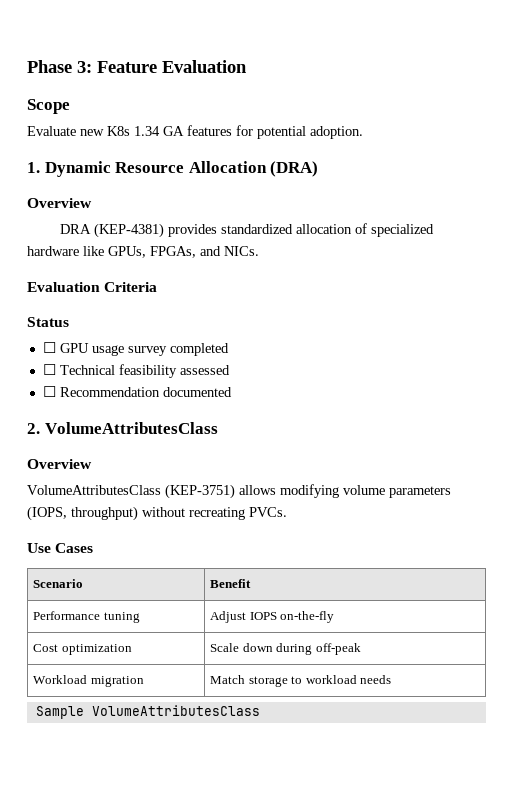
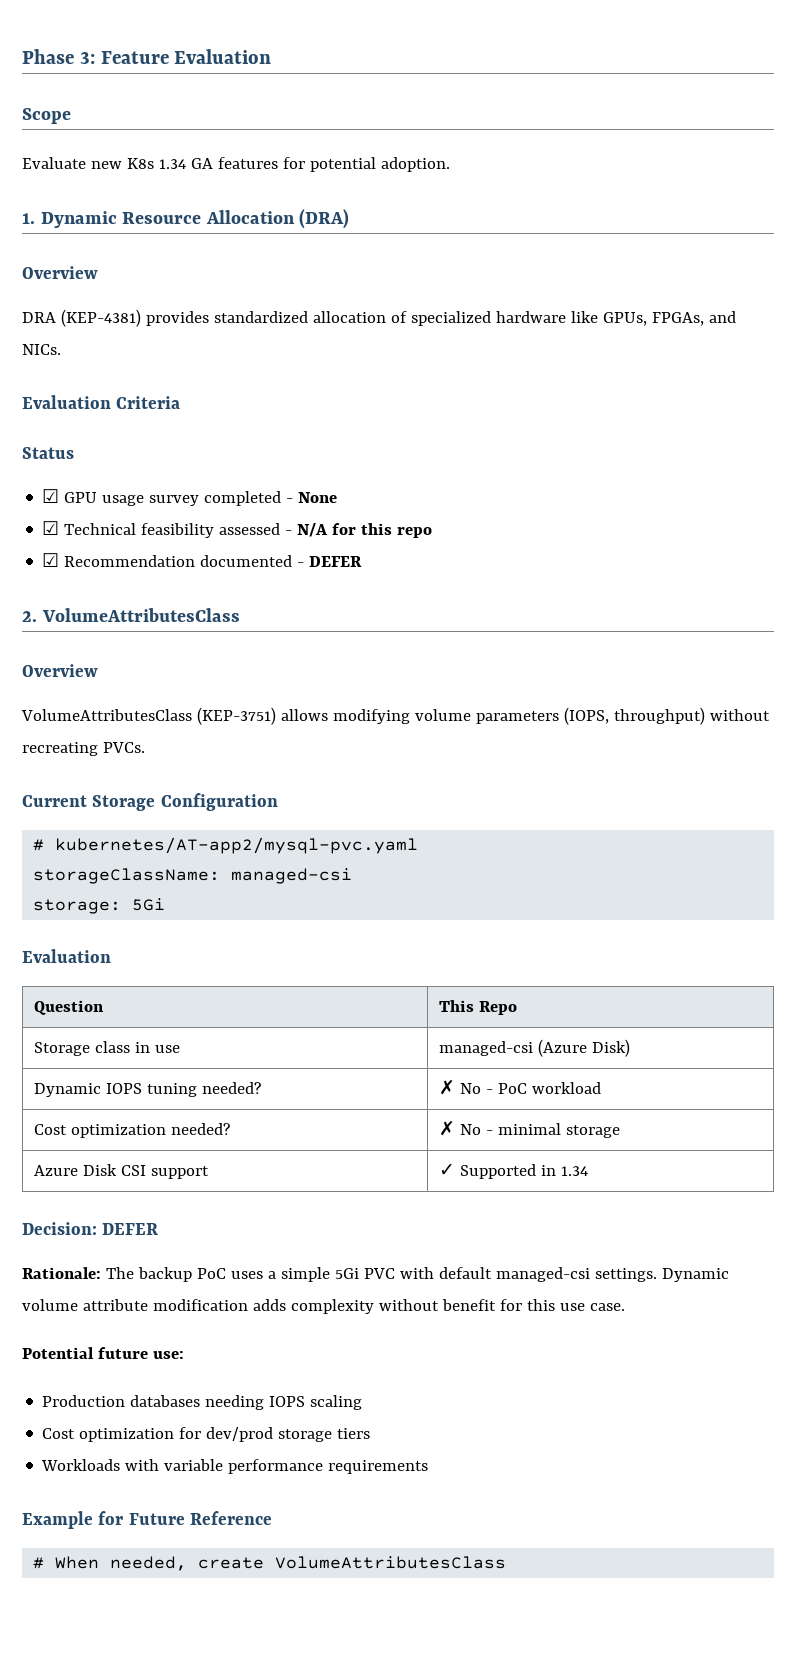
- ☐ GPU usage survey completed
- ☐ Technical feasibility assessed
- ☐ Recommendation documented
+ ☑ GPU usage survey completed - None
+ ☑ Technical feasibility assessed - N/A for this repo
+ ☑ Recommendation documented - DEFER
- Use Cases
- Scenario | Benefit
- Performance tuning | Adjust IOPS on-the-fly
- Cost optimization | Scale down during off-peak
- Workload migration | Match storage to workload needs
- Sample VolumeAttributesClass
+ Current Storage Configuration
+ # kubernetes/AT-app2/mysql-pvc.yaml
+ storageClassName: managed-csi
+ storage: 5Gi
+ Evaluation
+ Question | This Repo
+ Storage class in use | managed-csi (Azure Disk)
+ Dynamic IOPS tuning needed? | ✗ No - PoC workload
+ Cost optimization needed? | ✗ No - minimal storage
+ Azure Disk CSI support | ✓ Supported in 1.34
+ Decision: DEFER
+ Rationale: The backup PoC uses a simple 5Gi PVC with default managed-csi settings. Dynamic volume attribute modification adds complexity without benefit for this use case.
+ Potential future use:
+ Production databases needing IOPS scaling
+ Cost optimization for dev/prod storage tiers
+ Workloads with variable performance requirements
+ Example for Future Reference
+ # When needed, create VolumeAttributesClass

